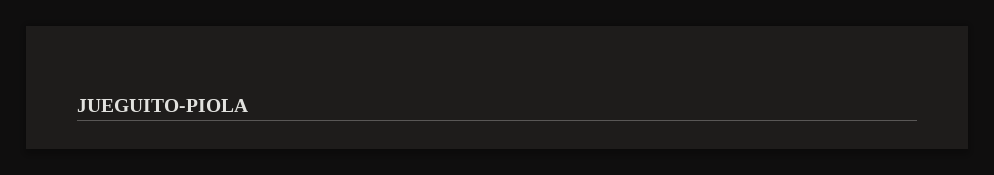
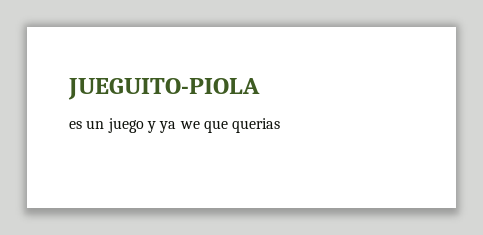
+ es un juego y ya we que querias

